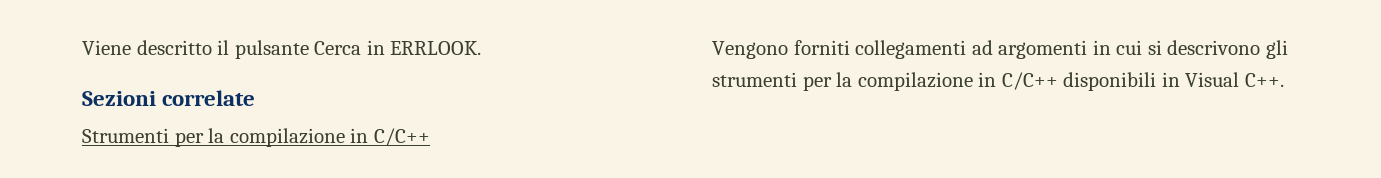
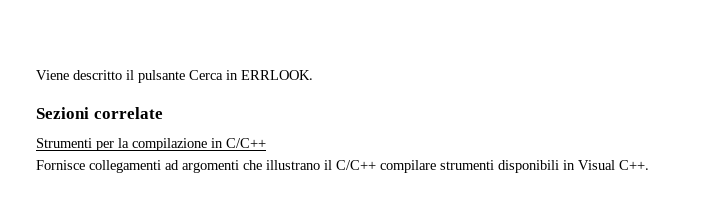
- Vengono forniti collegamenti ad argomenti in cui si descrivono gli strumenti per la compilazione in C/C++ disponibili in Visual C++.
+ Fornisce collegamenti ad argomenti che illustrano il C/C++ compilare strumenti disponibili in Visual C++.

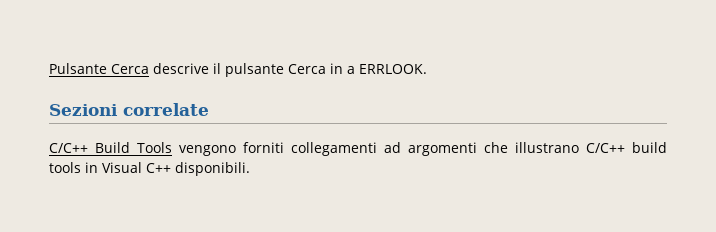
- Viene descritto il pulsante Cerca in ERRLOOK.
+ Pulsante Cerca descrive il pulsante Cerca in a ERRLOOK.
- Strumenti per la compilazione in C/C++
- Fornisce collegamenti ad argomenti che illustrano il C/C++ compilare strumenti disponibili in Visual C++.
+ C/C++ Build Tools vengono forniti collegamenti ad argomenti che illustrano C/C++ build tools in Visual C++ disponibili.

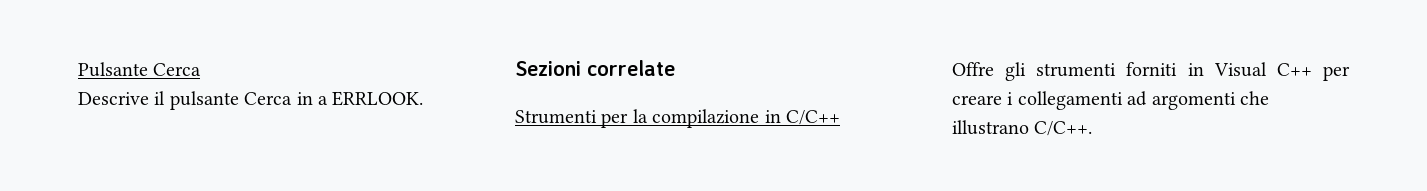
- Pulsante Cerca descrive il pulsante Cerca in a ERRLOOK.
+ Pulsante Cerca
+ Descrive il pulsante Cerca in a ERRLOOK.
- C/C++ Build Tools vengono forniti collegamenti ad argomenti che illustrano C/C++ build tools in Visual C++ disponibili.
+ Strumenti per la compilazione in C/C++
+ Offre gli strumenti forniti in Visual C++ per creare i collegamenti ad argomenti che illustrano C/C++.

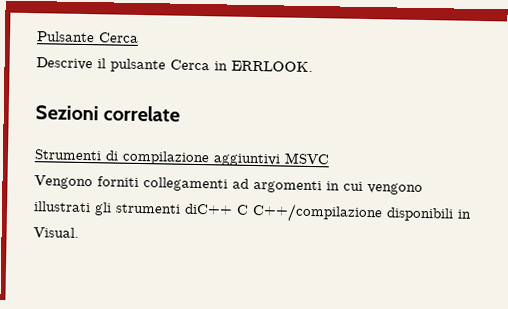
- Descrive il pulsante Cerca in a ERRLOOK.
+ Descrive il pulsante Cerca in ERRLOOK.
- Strumenti per la compilazione in C/C++
- Offre gli strumenti forniti in Visual C++ per creare i collegamenti ad argomenti che illustrano C/C++.
+ Strumenti di compilazione aggiuntivi MSVC
+ Vengono forniti collegamenti ad argomenti in cui vengono illustrati gli strumenti diC++ C C++/compilazione disponibili in Visual.

